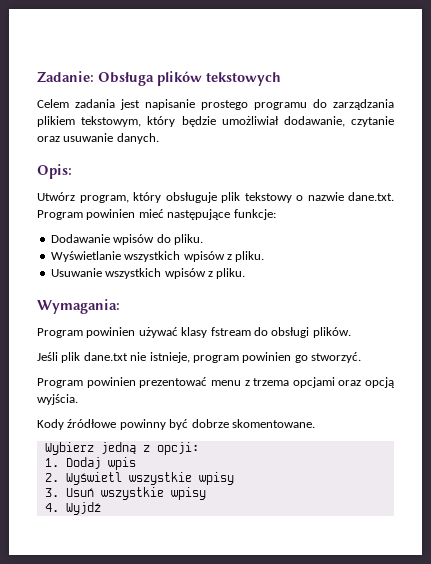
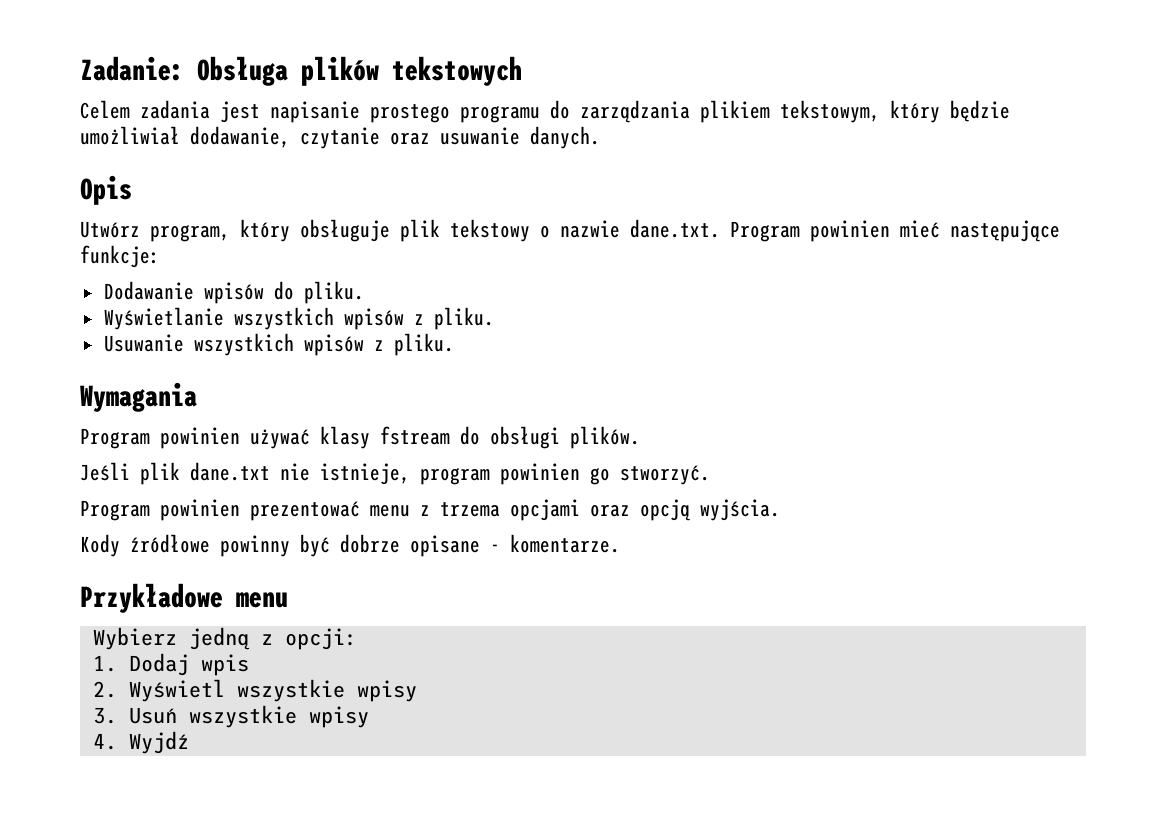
- Opis:
+ Opis
- Wymagania:
+ Wymagania
- Kody źródłowe powinny być dobrze skomentowane.
+ Kody źródłowe powinny być dobrze opisane - komentarze.
+ Przykładowe menu

